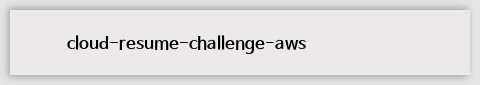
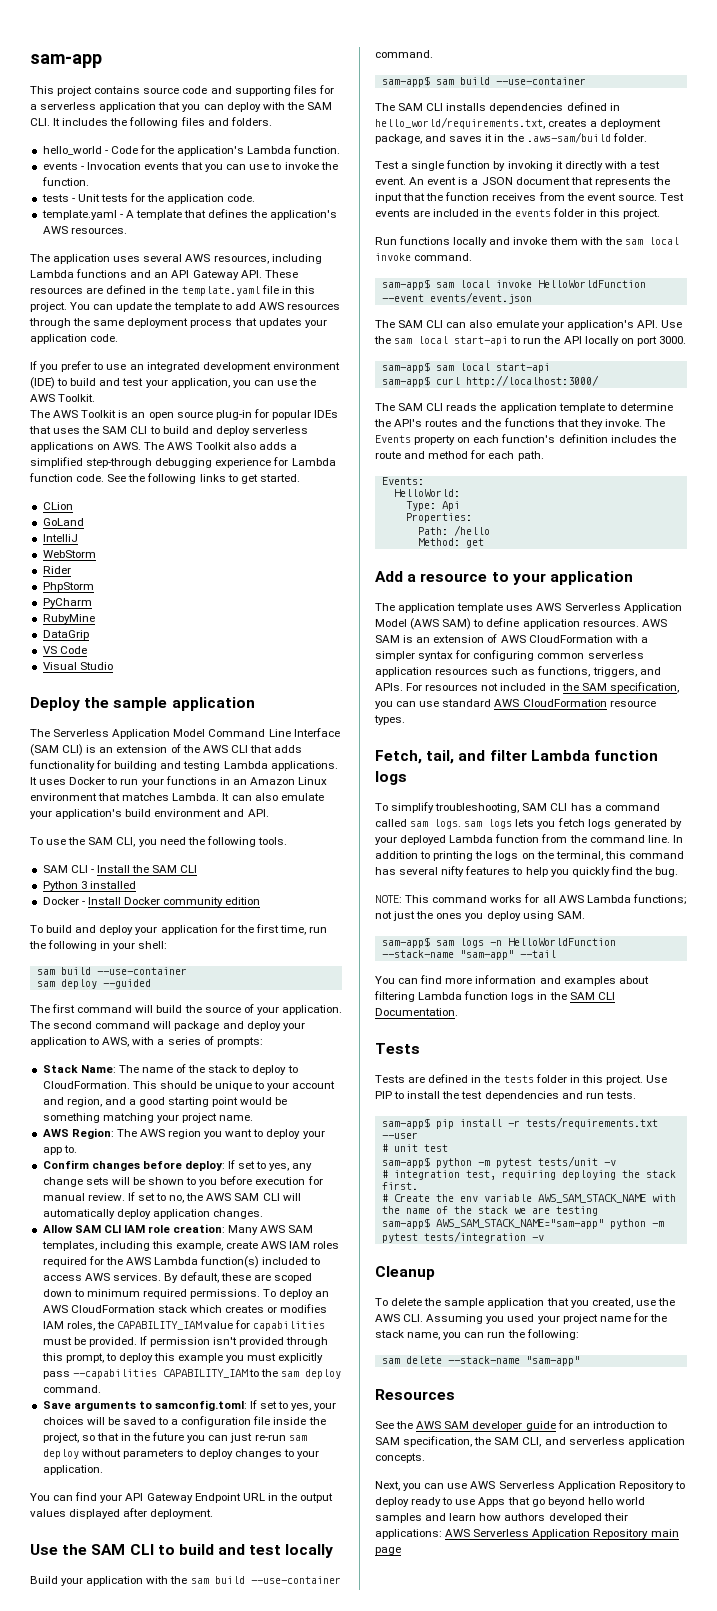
- cloud-resume-challenge-aws
+ sam-app
+ This project contains source code and supporting files for a serverless application that you can deploy with the SAM CLI. It includes the following files and folders.
+ hello_world - Code for the application's Lambda function.
+ events - Invocation events that you can use to invoke the function.
+ tests - Unit tests for the application code.
+ template.yaml - A template that defines the application's AWS resources.
+ The application uses several AWS resources, including Lambda functions and an API Gateway API. These resources are defined in the template.yaml file in this project. You can update the template to add AWS resources through the same deployment process that updates your application code.
+ If you prefer to use an integrated development environment (IDE) to build and test your application, you can use the AWS Toolkit.
+ The AWS Toolkit is an open source plug-in for popular IDEs that uses the SAM CLI to build and deploy serverless applications on AWS. The AWS Toolkit also adds a simplified step-through debugging experience for Lambda function code. See the following links to get started.
+ CLion
+ GoLand
+ IntelliJ
+ WebStorm
+ Rider
+ PhpStorm
+ PyCharm
+ RubyMine
+ DataGrip
+ VS Code
+ Visual Studio
+ Deploy the sample application
+ The Serverless Application Model Command Line Interface (SAM CLI) is an extension of the AWS CLI that adds functionality for building and testing Lambda applications. It uses Docker to run your functions in an Amazon Linux environment that matches Lambda. It can also emulate your application's build environment and API.
+ To use the SAM CLI, you need the following tools.
+ SAM CLI - Install the SAM CLI
+ Python 3 installed
+ Docker - Install Docker community edition
+ To build and deploy your application for the first time, run the following in your shell:
+ sam build --use-container
+ sam deploy --guided
+ The first command will build the source of your application. The second command will package and deploy your application to AWS, with a series of prompts:
+ Stack Name: The name of the stack to deploy to CloudFormation. This should be unique to your account and region, and a good starting point would be something matching your project name.
+ AWS Region: The AWS region you want to deploy your app to.
+ Confirm changes before deploy: If set to yes, any change sets will be shown to you before execution for manual review. If set to no, the AWS SAM CLI will automatically deploy application changes.
+ Allow SAM CLI IAM role creation: Many AWS SAM templates, including this example, create AWS IAM roles required for the AWS Lambda function(s) included to access AWS services. By default, these are scoped down to minimum required permissions. To deploy an AWS CloudFormation stack which creates or modifies IAM roles, the CAPABILITY_IAM value for capabilities must be provided. If permission isn't provided through this prompt, to deploy this example you must explicitly pass --capabilities CAPABILITY_IAM to the sam deploy command.
+ Save arguments to samconfig.toml: If set to yes, your choices will be saved to a configuration file inside the project, so that in the future you can just re-run sam deploy without parameters to deploy changes to your application.
+ You can find your API Gateway Endpoint URL in the output values displayed after deployment.
+ Use the SAM CLI to build and test locally
+ Build your application with the sam build --use-container command.
+ sam-app$ sam build --use-container
+ The SAM CLI installs dependencies defined in hello_world/requirements.txt, creates a deployment package, and saves it in the .aws-sam/build folder.
+ Test a single function by invoking it directly with a test event. An event is a JSON document that represents the input that the function receives from the event source. Test events are included in the events folder in this project.
+ Run functions locally and invoke them with the sam local invoke command.
+ sam-app$ sam local invoke HelloWorldFunction --event events/event.json
+ The SAM CLI can also emulate your application's API. Use the sam local start-api to run the API locally on port 3000.
+ sam-app$ sam local start-api
+ sam-app$ curl http://localhost:3000/
+ The SAM CLI reads the application template to determine the API's routes and the functions that they invoke. The Events property on each function's definition includes the route and method for each path.
+ Events:
+ HelloWorld:
+ Type: Api
+ Properties:
+ Path: /hello
+ Method: get
+ Add a resource to your application
+ The application template uses AWS Serverless Application Model (AWS SAM) to define application resources. AWS SAM is an extension of AWS CloudFormation with a simpler syntax for configuring common serverless application resources such as functions, triggers, and APIs. For resources not included in the SAM specification, you can use standard AWS CloudFormation resource types.
+ Fetch, tail, and filter Lambda function logs
+ To simplify troubleshooting, SAM CLI has a command called sam logs. sam logs lets you fetch logs generated by your deployed Lambda function from the command line. In addition to printing the logs on the terminal, this command has several nifty features to help you quickly find the bug.
+ NOTE: This command works for all AWS Lambda functions; not just the ones you deploy using SAM.
+ sam-app$ sam logs -n HelloWorldFunction --stack-name "sam-app" --tail
+ You can find more information and examples about filtering Lambda function logs in the SAM CLI Documentation.
+ Tests
+ Tests are defined in the tests folder in this project. Use PIP to install the test dependencies and run tests.
+ sam-app$ pip install -r tests/requirements.txt --user
+ # unit test
+ sam-app$ python -m pytest tests/unit -v
+ # integration test, requiring deploying the stack first.
+ # Create the env variable AWS_SAM_STACK_NAME with the name of the stack we are testing
+ sam-app$ AWS_SAM_STACK_NAME="sam-app" python -m pytest tests/integration -v
+ Cleanup
+ To delete the sample application that you created, use the AWS CLI. Assuming you used your project name for the stack name, you can run the following:
+ sam delete --stack-name "sam-app"
+ Resources
+ See the AWS SAM developer guide for an introduction to SAM specification, the SAM CLI, and serverless application concepts.
+ Next, you can use AWS Serverless Application Repository to deploy ready to use Apps that go beyond hello world samples and learn how authors developed their applications: AWS Serverless Application Repository main page

